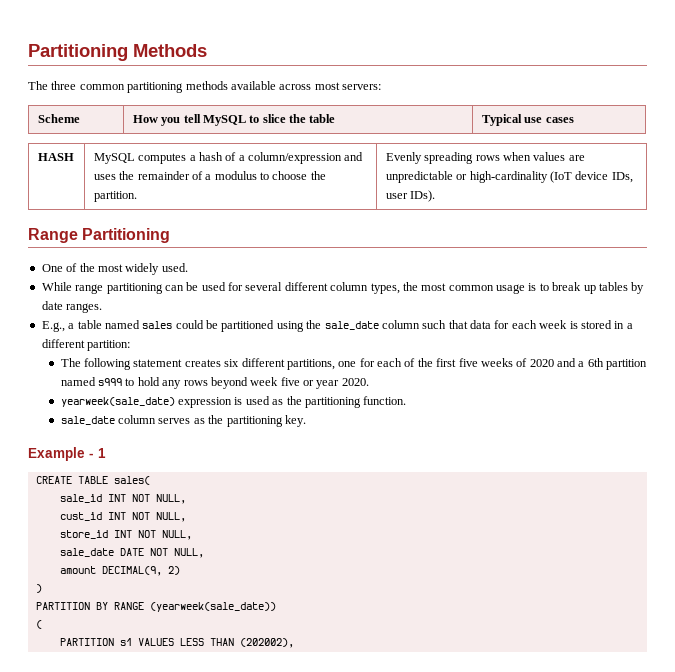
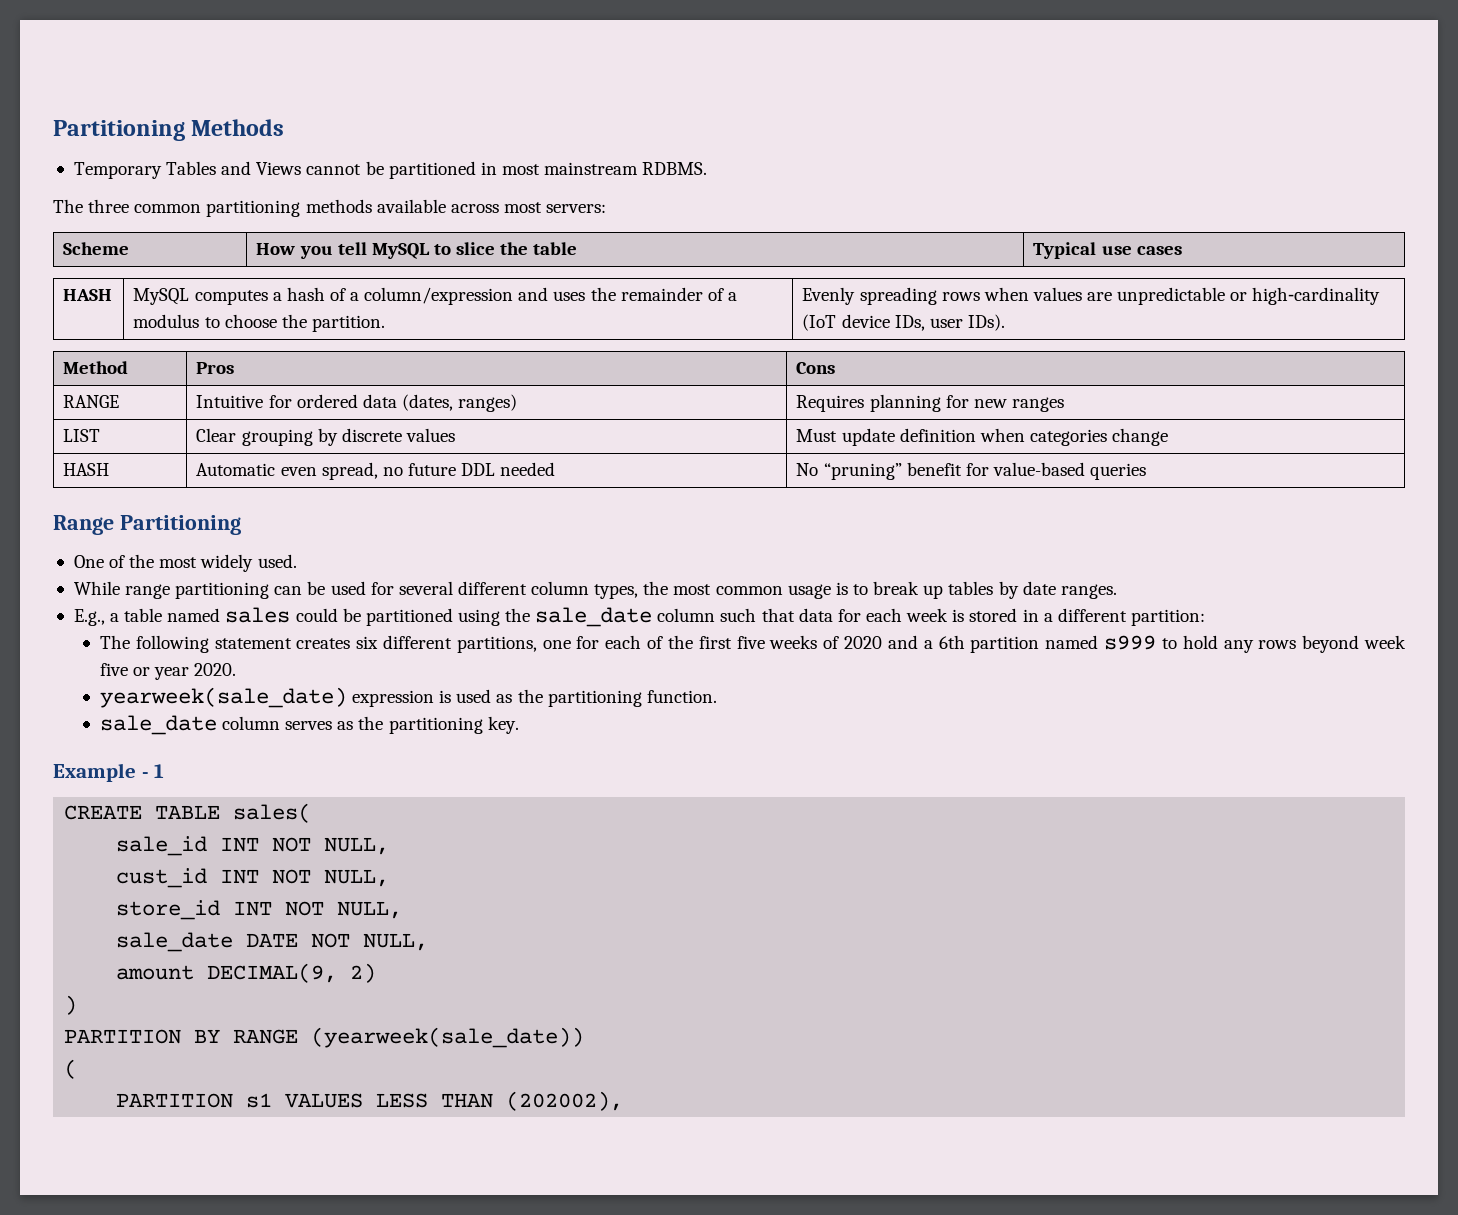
+ Temporary Tables and Views cannot be partitioned in most mainstream RDBMS.
+ Method | Pros | Cons
+ RANGE | Intuitive for ordered data (dates, ranges) | Requires planning for new ranges
+ LIST | Clear grouping by discrete values | Must update definition when categories change
+ HASH | Automatic even spread, no future DDL needed | No “pruning” benefit for value-based queries

